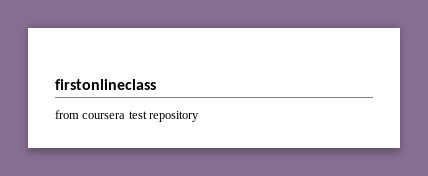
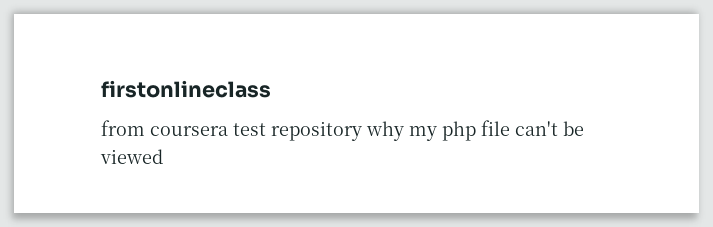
- from coursera test repository
+ from coursera test repository why my php file can't be viewed

